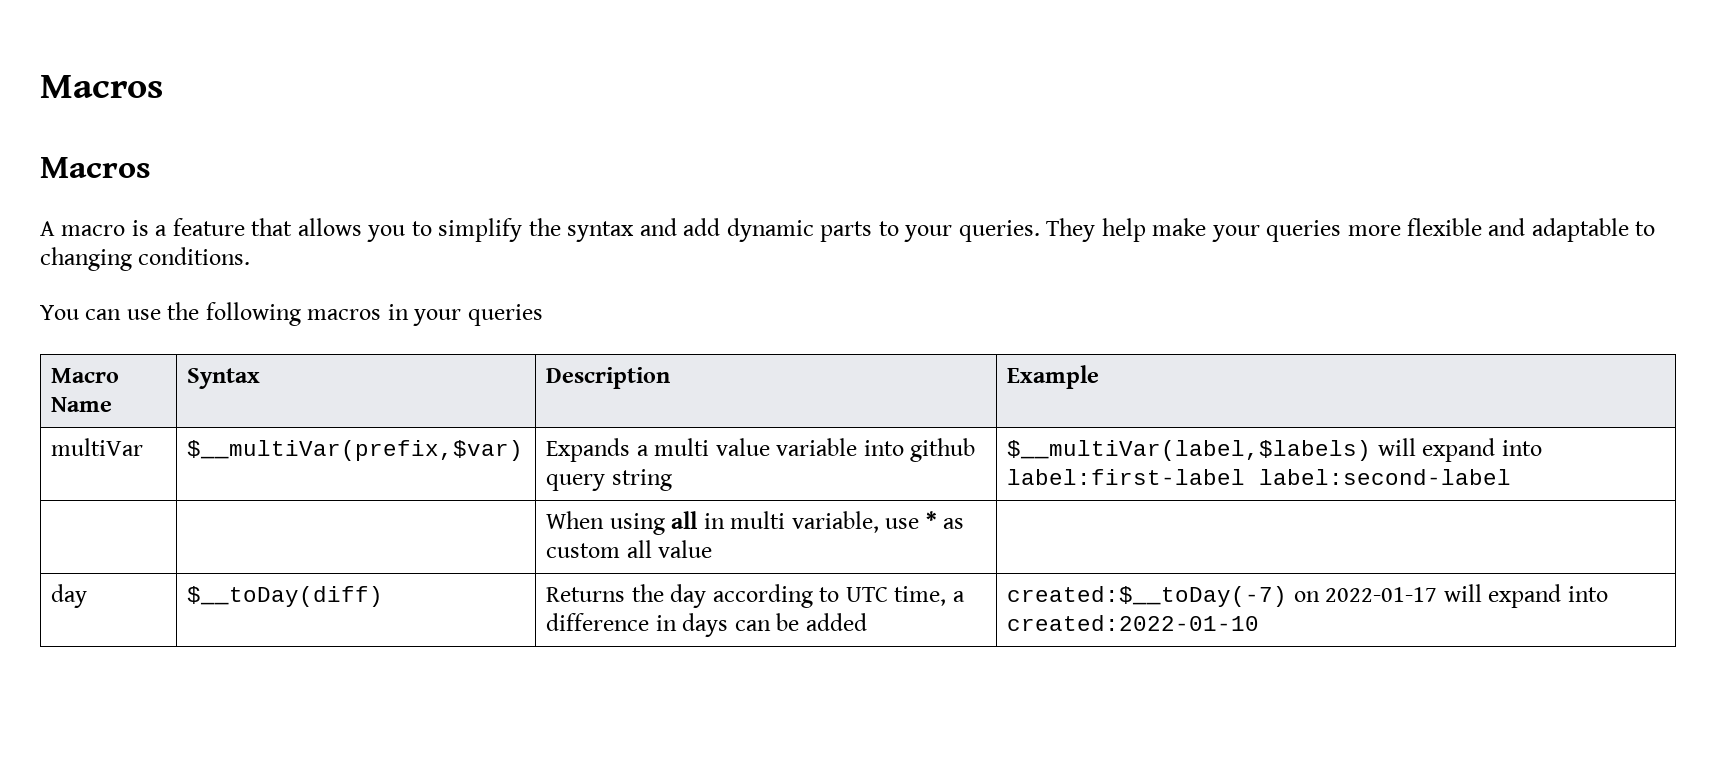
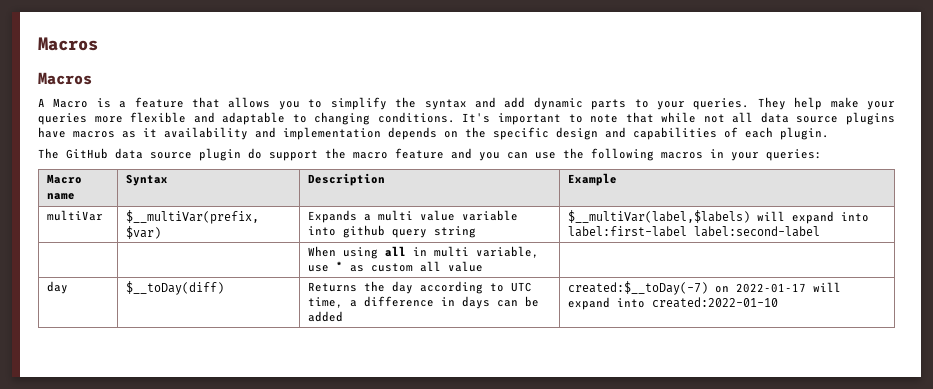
- A macro is a feature that allows you to simplify the syntax and add dynamic parts to your queries.
+ A Macro is a feature that allows you to simplify the syntax and add dynamic parts to your queries.
- They help make your queries more flexible and adaptable to changing conditions.
- You can use the following macros in your queries
- Macro Name | Syntax | Description | Example
+ They help make your queries more flexible and adaptable to changing conditions. It's important to note that while not all data source plugins have macros as it availability and implementation depends on the specific design and capabilities of each plugin.
+ The GitHub data source plugin do support the macro feature and you can use the following macros in your queries:
+ Macro name | Syntax | Description | Example

